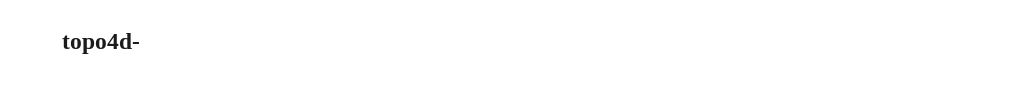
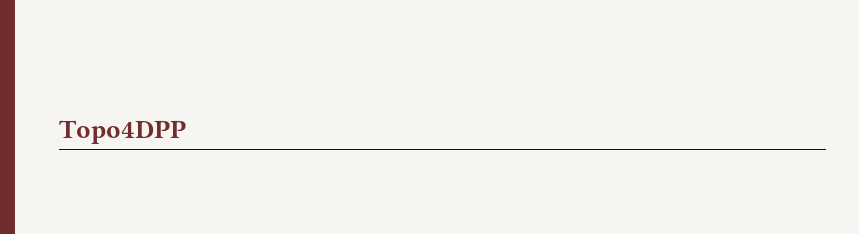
- topo4d-
+ Topo4DPP

